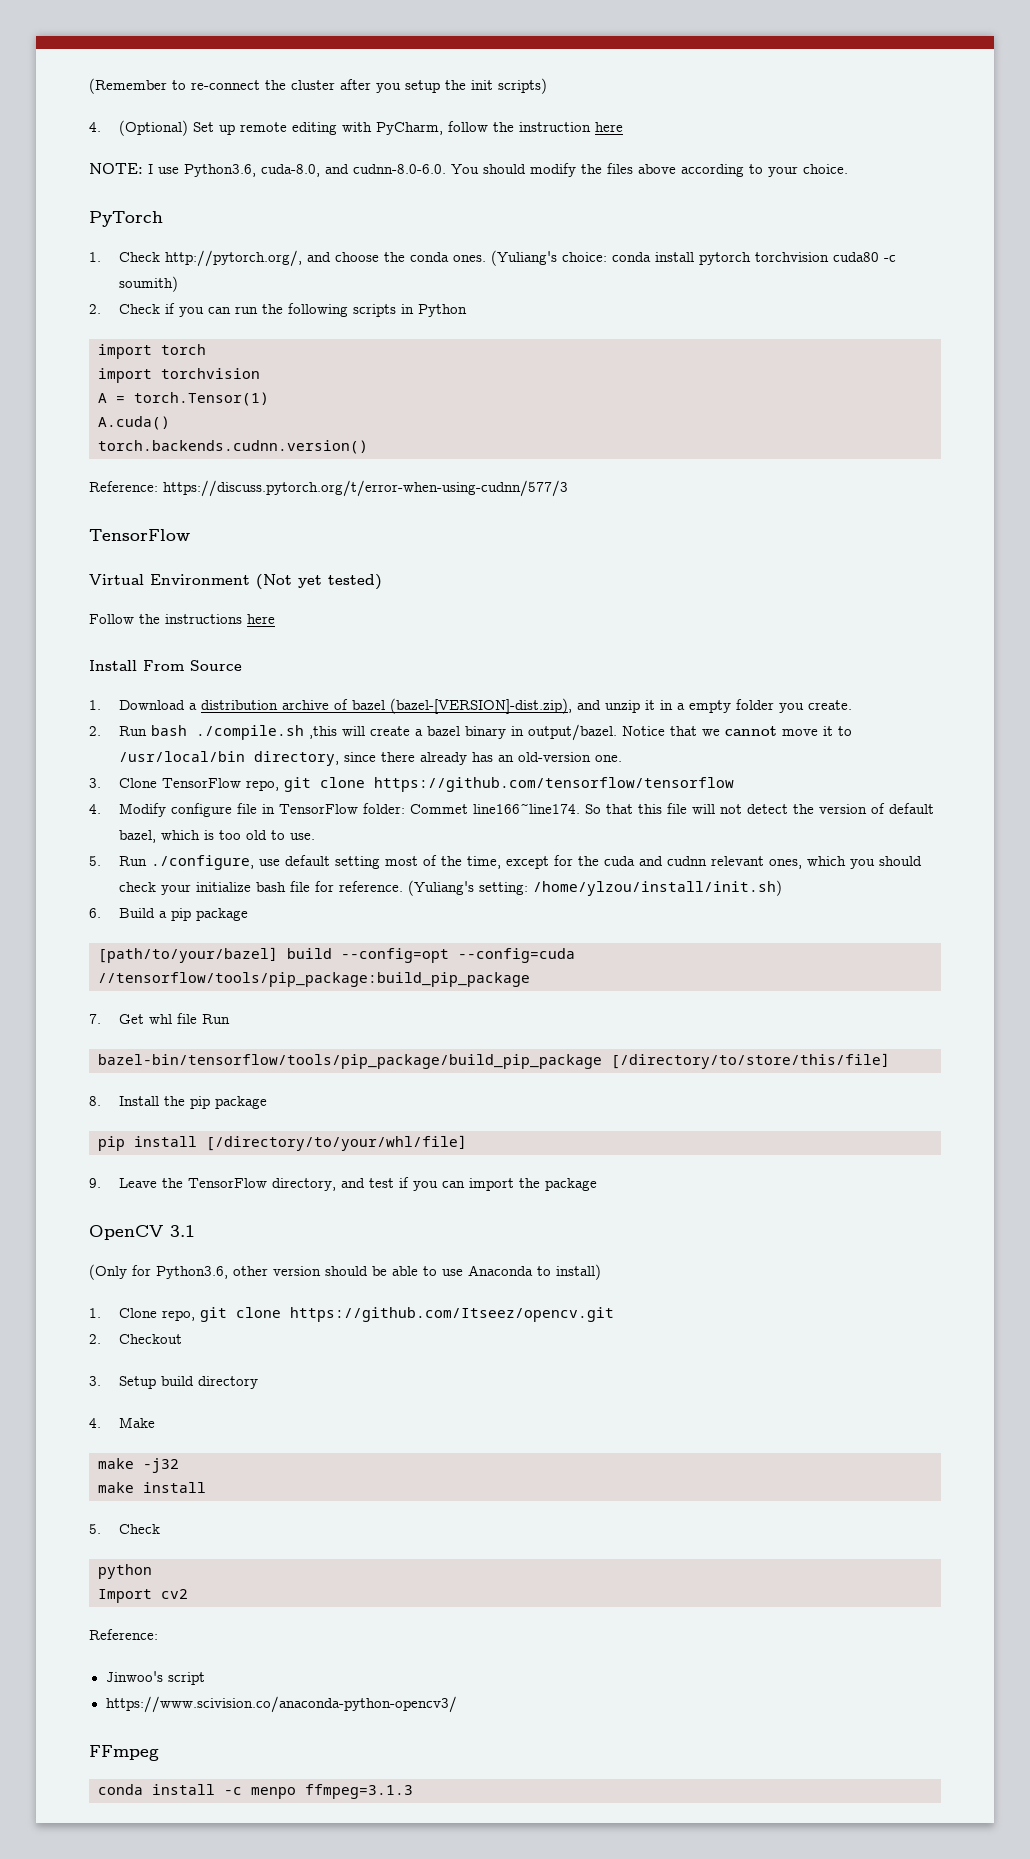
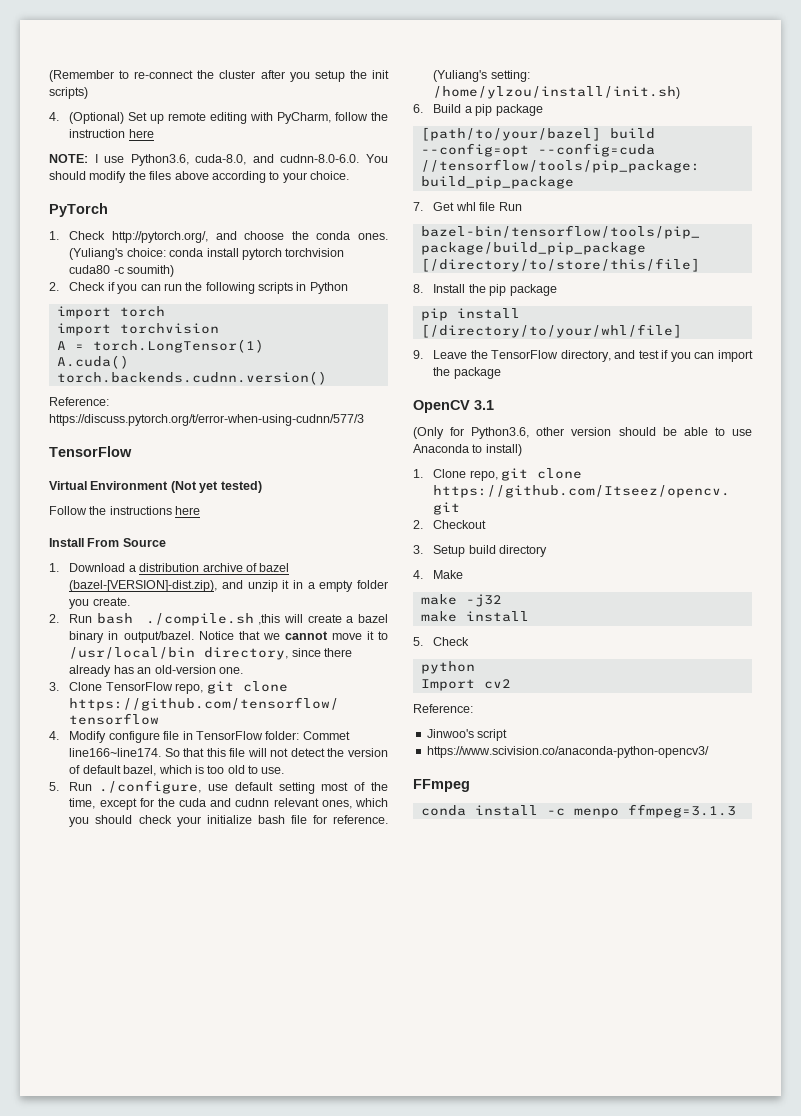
- A = torch.Tensor(1)
+ A = torch.LongTensor(1)

